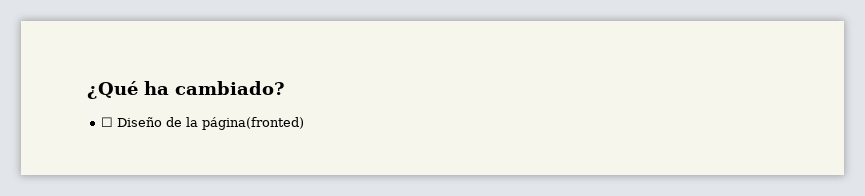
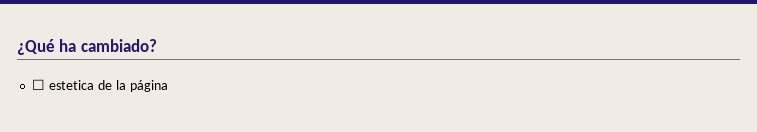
- ☐ Diseño de la página(fronted)
+ ☐ estetica de la página

